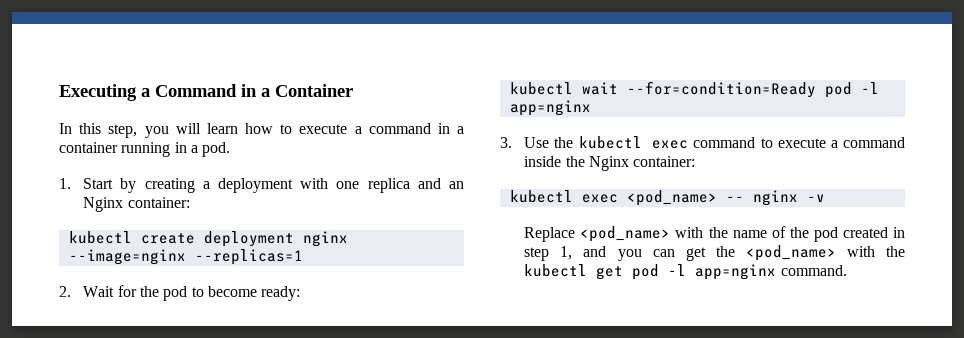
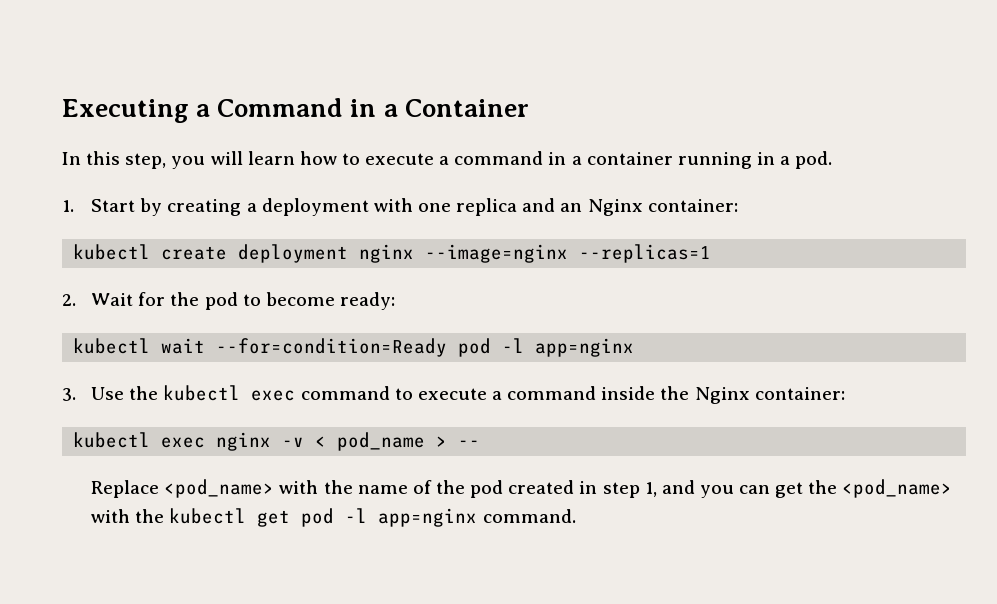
- kubectl exec <pod_name> -- nginx -v
+ kubectl exec nginx -v < pod_name > --

